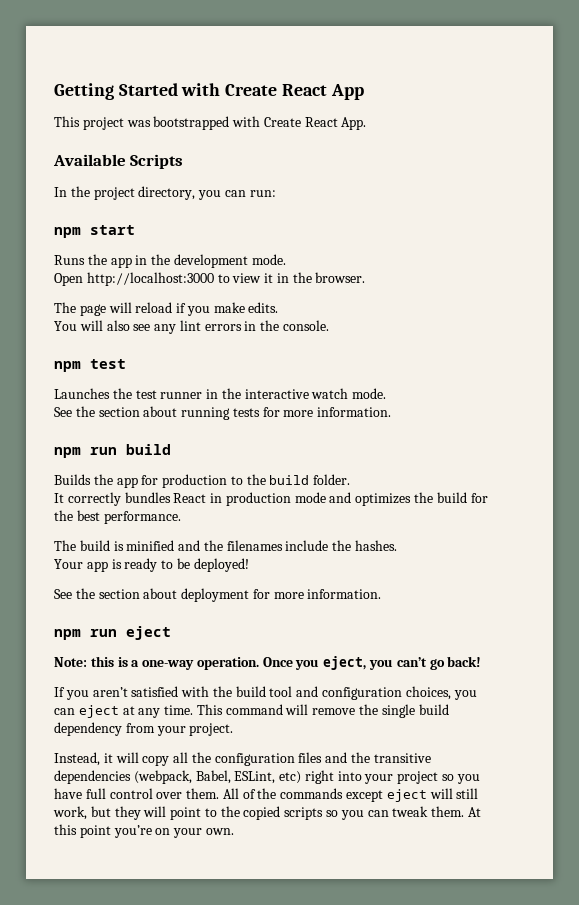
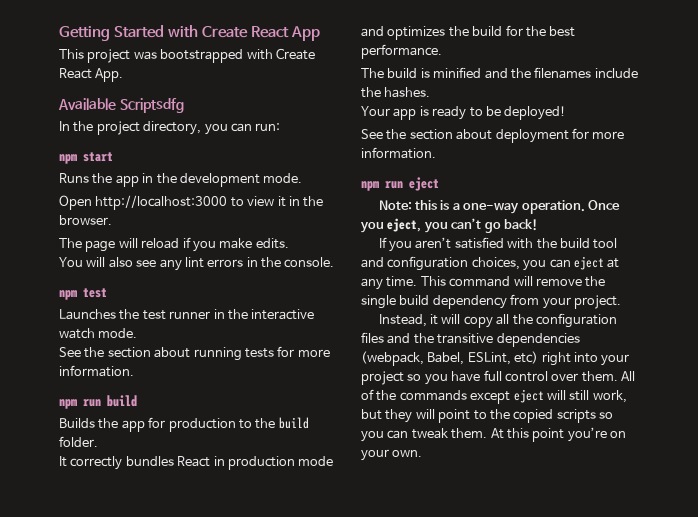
- Available Scripts
+ Available Scriptsdfg

